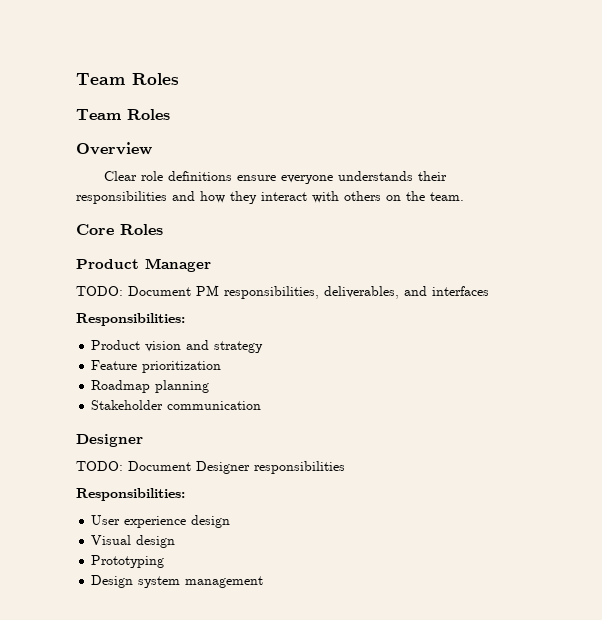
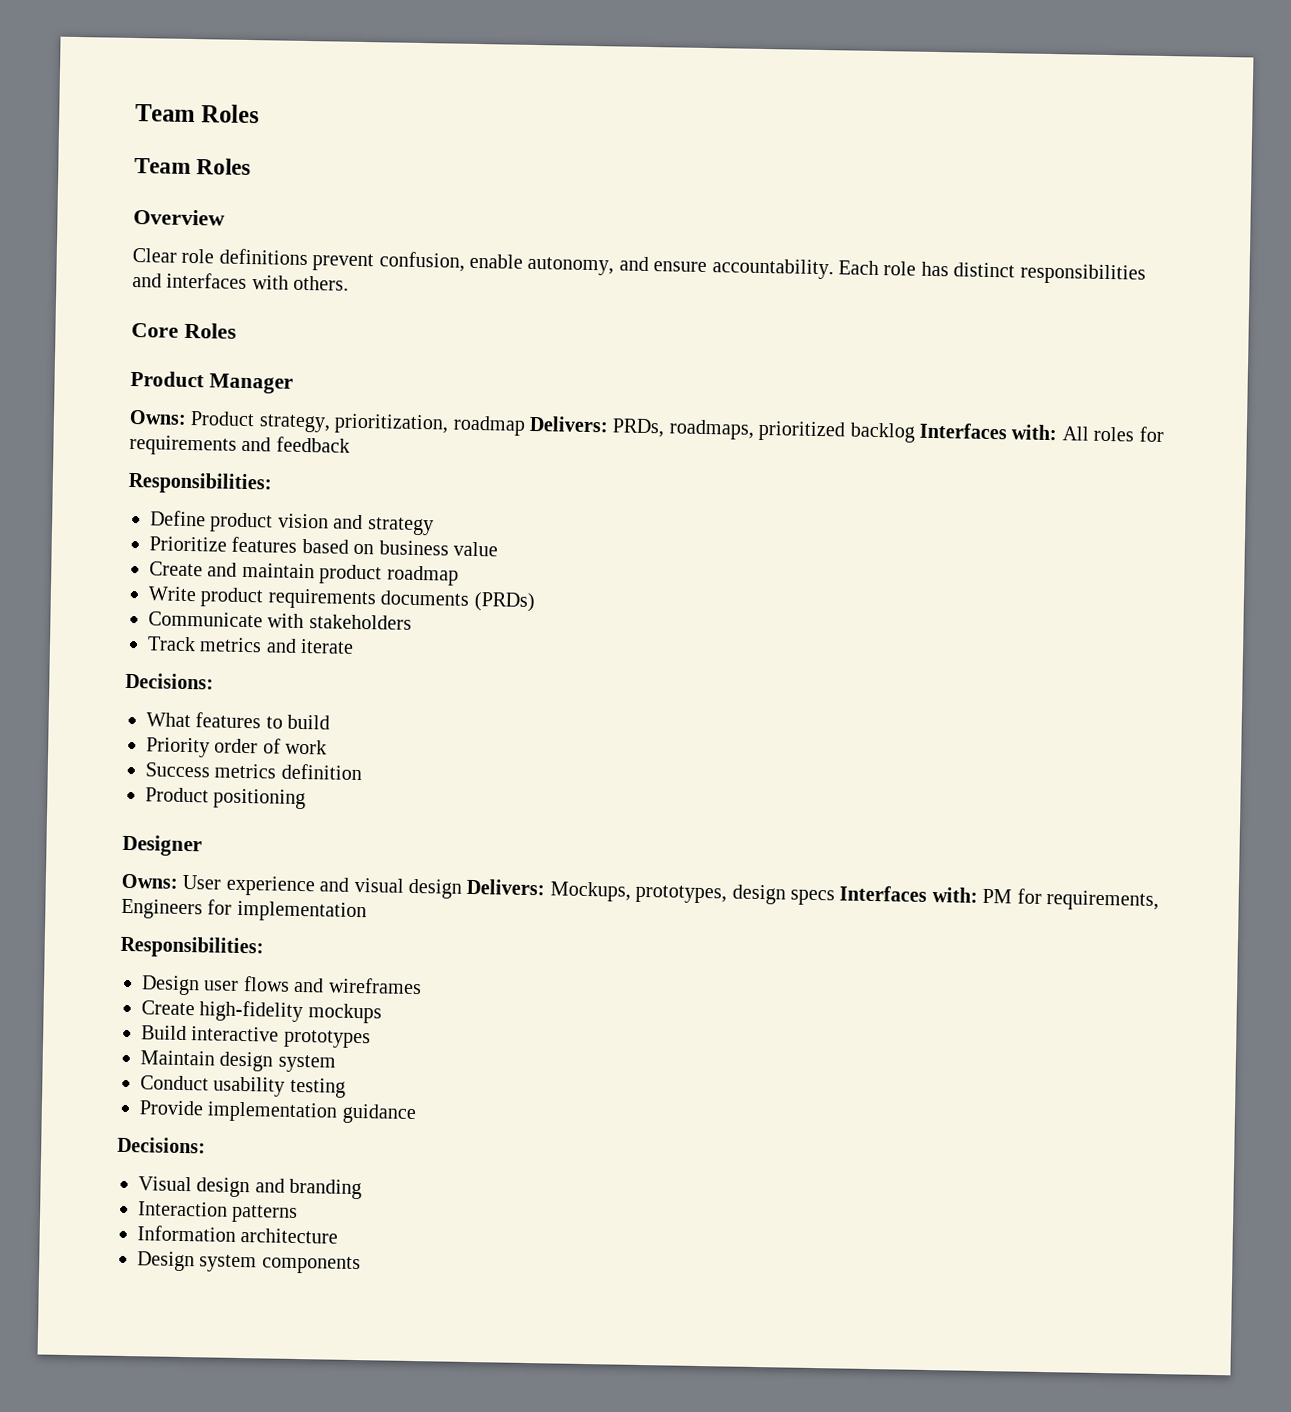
- Clear role definitions ensure everyone understands their responsibilities and how they interact with others on the team.
+ Clear role definitions prevent confusion, enable autonomy, and ensure accountability. Each role has distinct responsibilities and interfaces with others.
  Core Roles
  Product Manager
- TODO: Document PM responsibilities, deliverables, and interfaces
+ Owns: Product strategy, prioritization, roadmap Delivers: PRDs, roadmaps, prioritized backlog Interfaces with: All roles for requirements and feedback
  Responsibilities:
- Product vision and strategy
+ Define product vision and strategy
- Feature prioritization
- Roadmap planning
- Stakeholder communication
+ Prioritize features based on business value
+ Create and maintain product roadmap
+ Write product requirements documents (PRDs)
+ Communicate with stakeholders
+ Track metrics and iterate
+ Decisions:
+ What features to build
+ Priority order of work
+ Success metrics definition
+ Product positioning
  Designer
- TODO: Document Designer responsibilities
+ Owns: User experience and visual design Delivers: Mockups, prototypes, design specs Interfaces with: PM for requirements, Engineers for implementation
  Responsibilities:
- User experience design
- Visual design
- Prototyping
+ Design user flows and wireframes
+ Create high-fidelity mockups
+ Build interactive prototypes
+ Maintain design system
+ Conduct usability testing
+ Provide implementation guidance
+ Decisions:
+ Visual design and branding
+ Interaction patterns
+ Information architecture
- Design system management
+ Design system components

